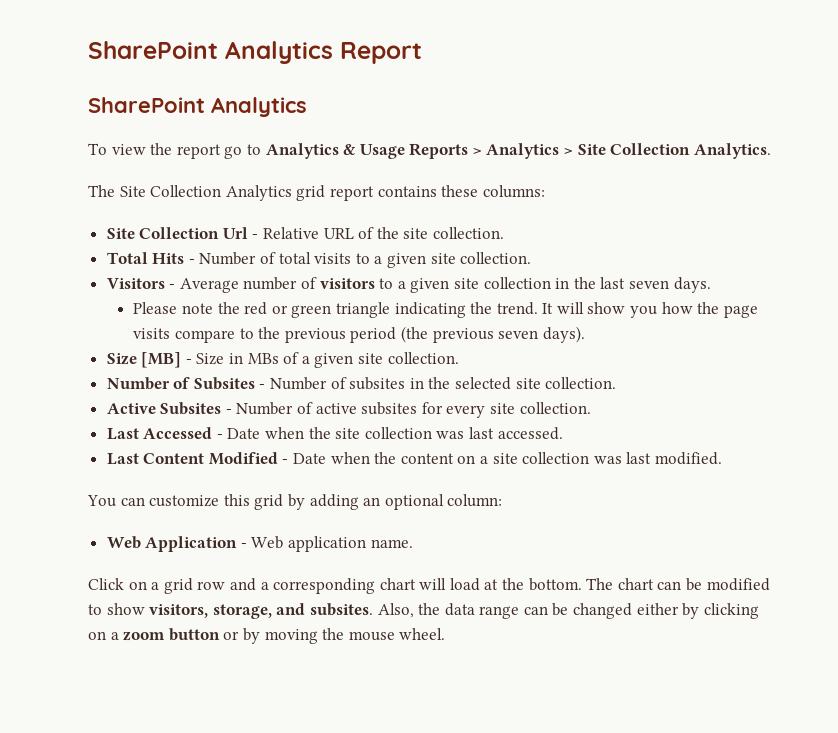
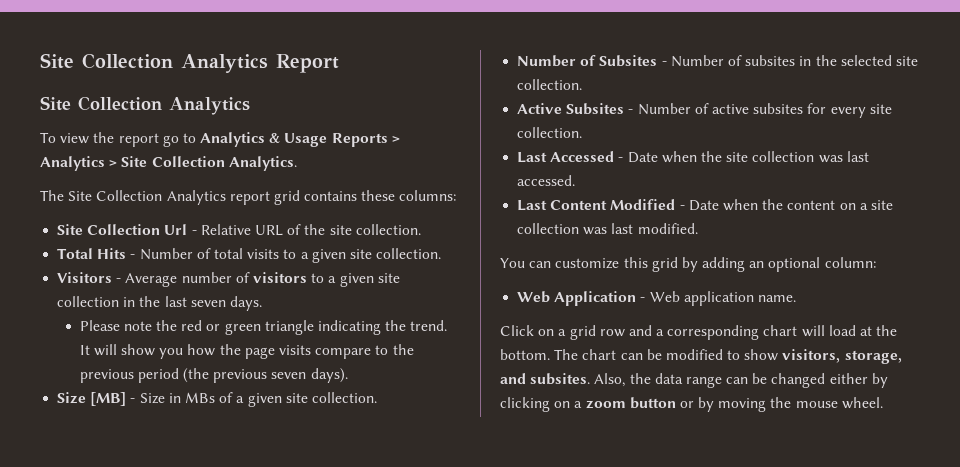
- SharePoint Analytics Report
- SharePoint Analytics
+ Site Collection Analytics Report
+ Site Collection Analytics
- The Site Collection Analytics grid report contains these columns:
+ The Site Collection Analytics report grid contains these columns:

